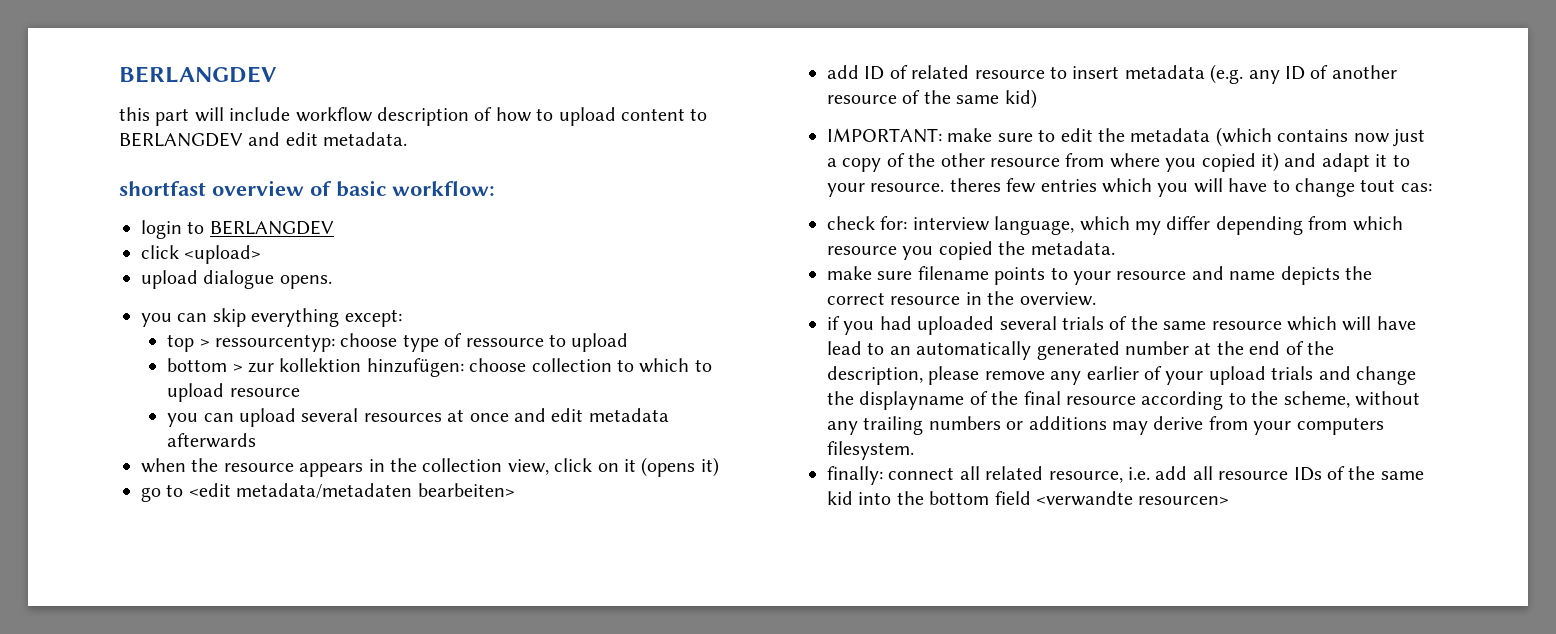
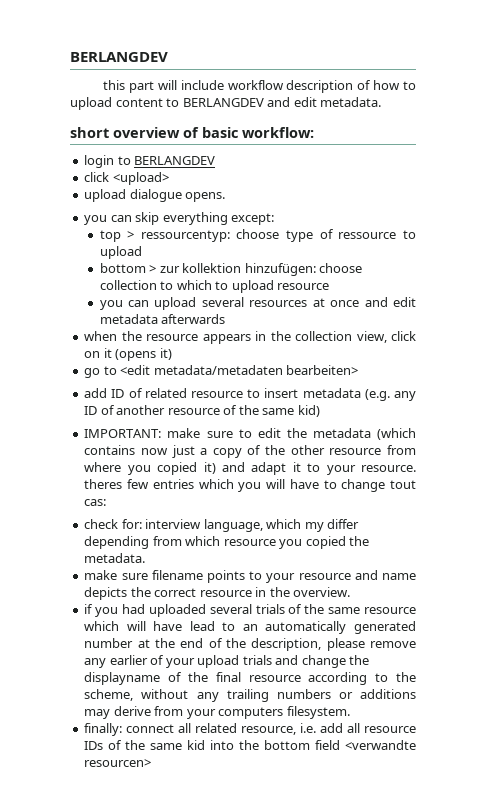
- shortfast overview of basic workflow:
+ short overview of basic workflow:

